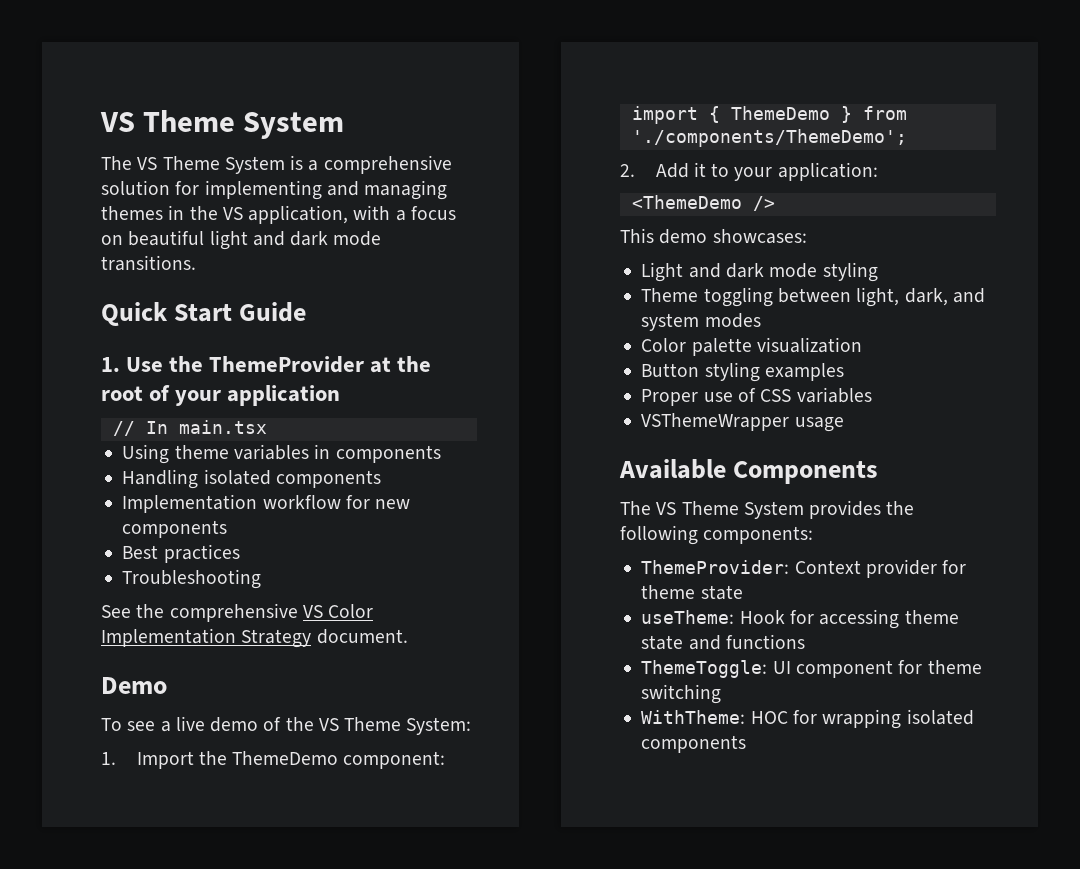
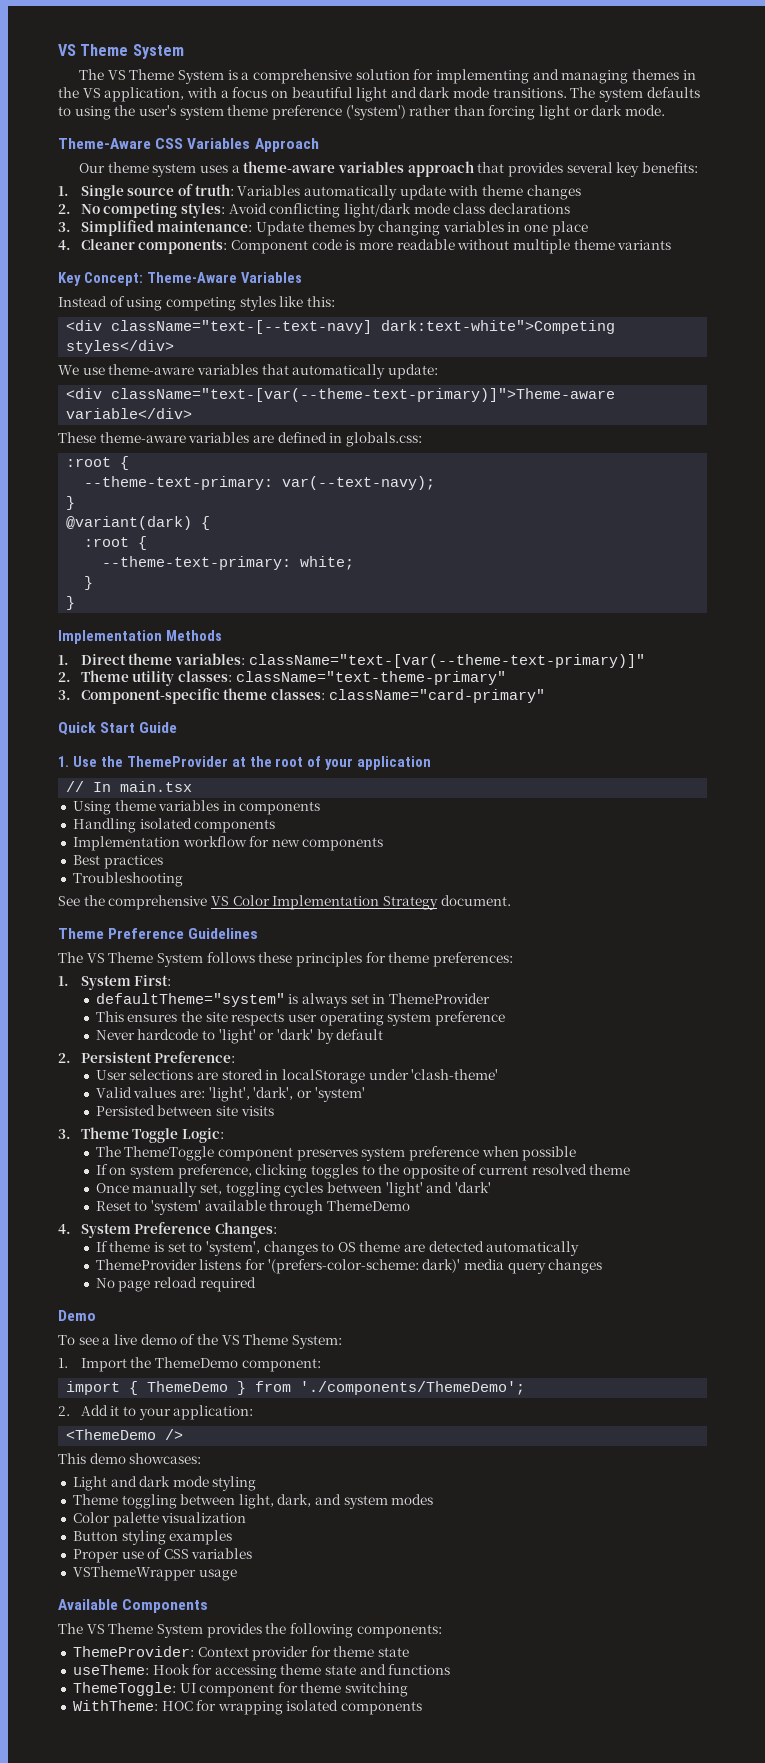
+ The system defaults to using the user's system theme preference ('system') rather than forcing light or dark mode.
+ Theme-Aware CSS Variables Approach
+ Our theme system uses a theme-aware variables approach that provides several key benefits:
+ 1. Single source of truth: Variables automatically update with theme changes
+ 2. No competing styles: Avoid conflicting light/dark mode class declarations
+ 3. Simplified maintenance: Update themes by changing variables in one place
+ 4. Cleaner components: Component code is more readable without multiple theme variants
+ Key Concept: Theme-Aware Variables
+ Instead of using competing styles like this:
+ <div className="text-[--text-navy] dark:text-white">Competing styles</div>
+ We use theme-aware variables that automatically update:
+ <div className="text-[var(--theme-text-primary)]">Theme-aware variable</div>
+ These theme-aware variables are defined in globals.css:
+ :root {
+ --theme-text-primary: var(--text-navy);
+ }
+ @variant(dark) {
+ :root {
+ --theme-text-primary: white;
+ }
+ }
+ Implementation Methods
+ 1. Direct theme variables: className="text-[var(--theme-text-primary)]"
+ 2. Theme utility classes: className="text-theme-primary"
+ 3. Component-specific theme classes: className="card-primary"
+ Theme Preference Guidelines
+ The VS Theme System follows these principles for theme preferences:
+ 1. System First:
+ defaultTheme="system" is always set in ThemeProvider
+ This ensures the site respects user operating system preference
+ Never hardcode to 'light' or 'dark' by default
+ 2. Persistent Preference:
+ User selections are stored in localStorage under 'clash-theme'
+ Valid values are: 'light', 'dark', or 'system'
+ Persisted between site visits
+ 3. Theme Toggle Logic:
+ The ThemeToggle component preserves system preference when possible
+ If on system preference, clicking toggles to the opposite of current resolved theme
+ Once manually set, toggling cycles between 'light' and 'dark'
+ Reset to 'system' available through ThemeDemo
+ 4. System Preference Changes:
+ If theme is set to 'system', changes to OS theme are detected automatically
+ ThemeProvider listens for '(prefers-color-scheme: dark)' media query changes
+ No page reload required

